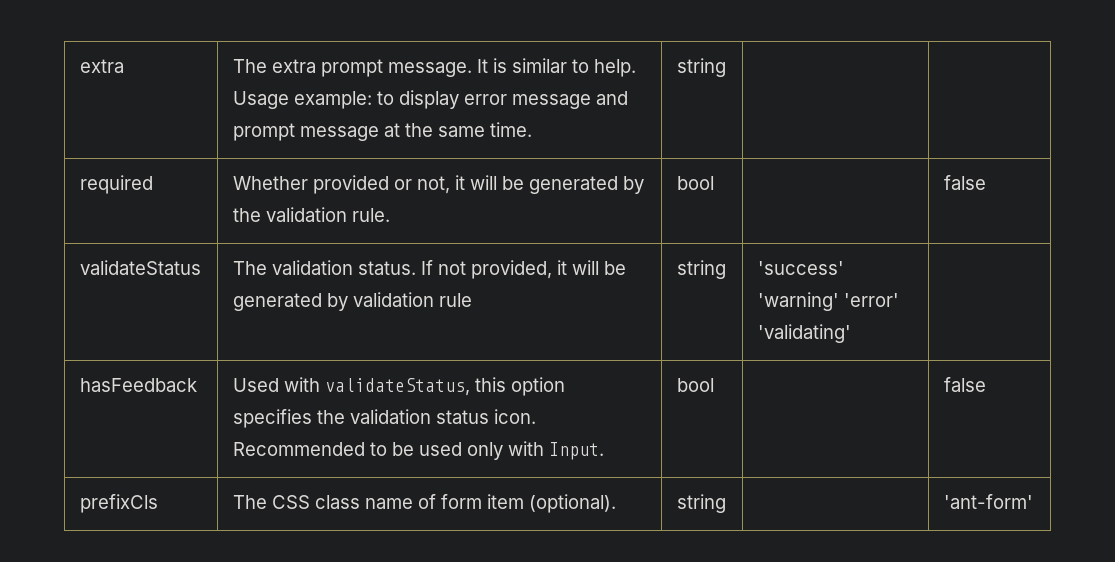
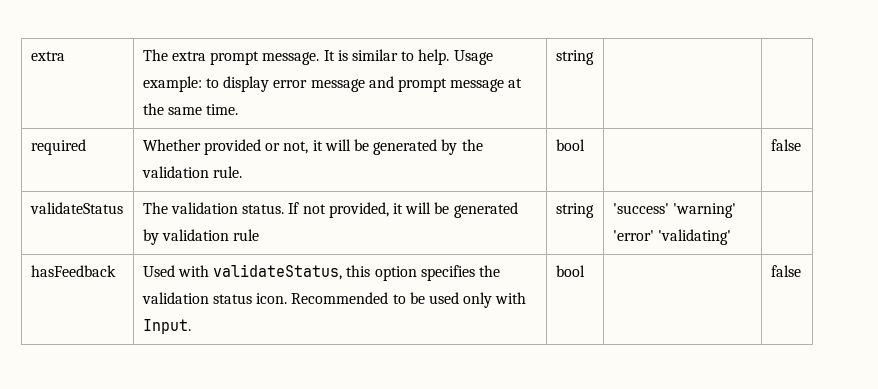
- prefixCls | The CSS class name of form item (optional). | string | | 'ant-form'

